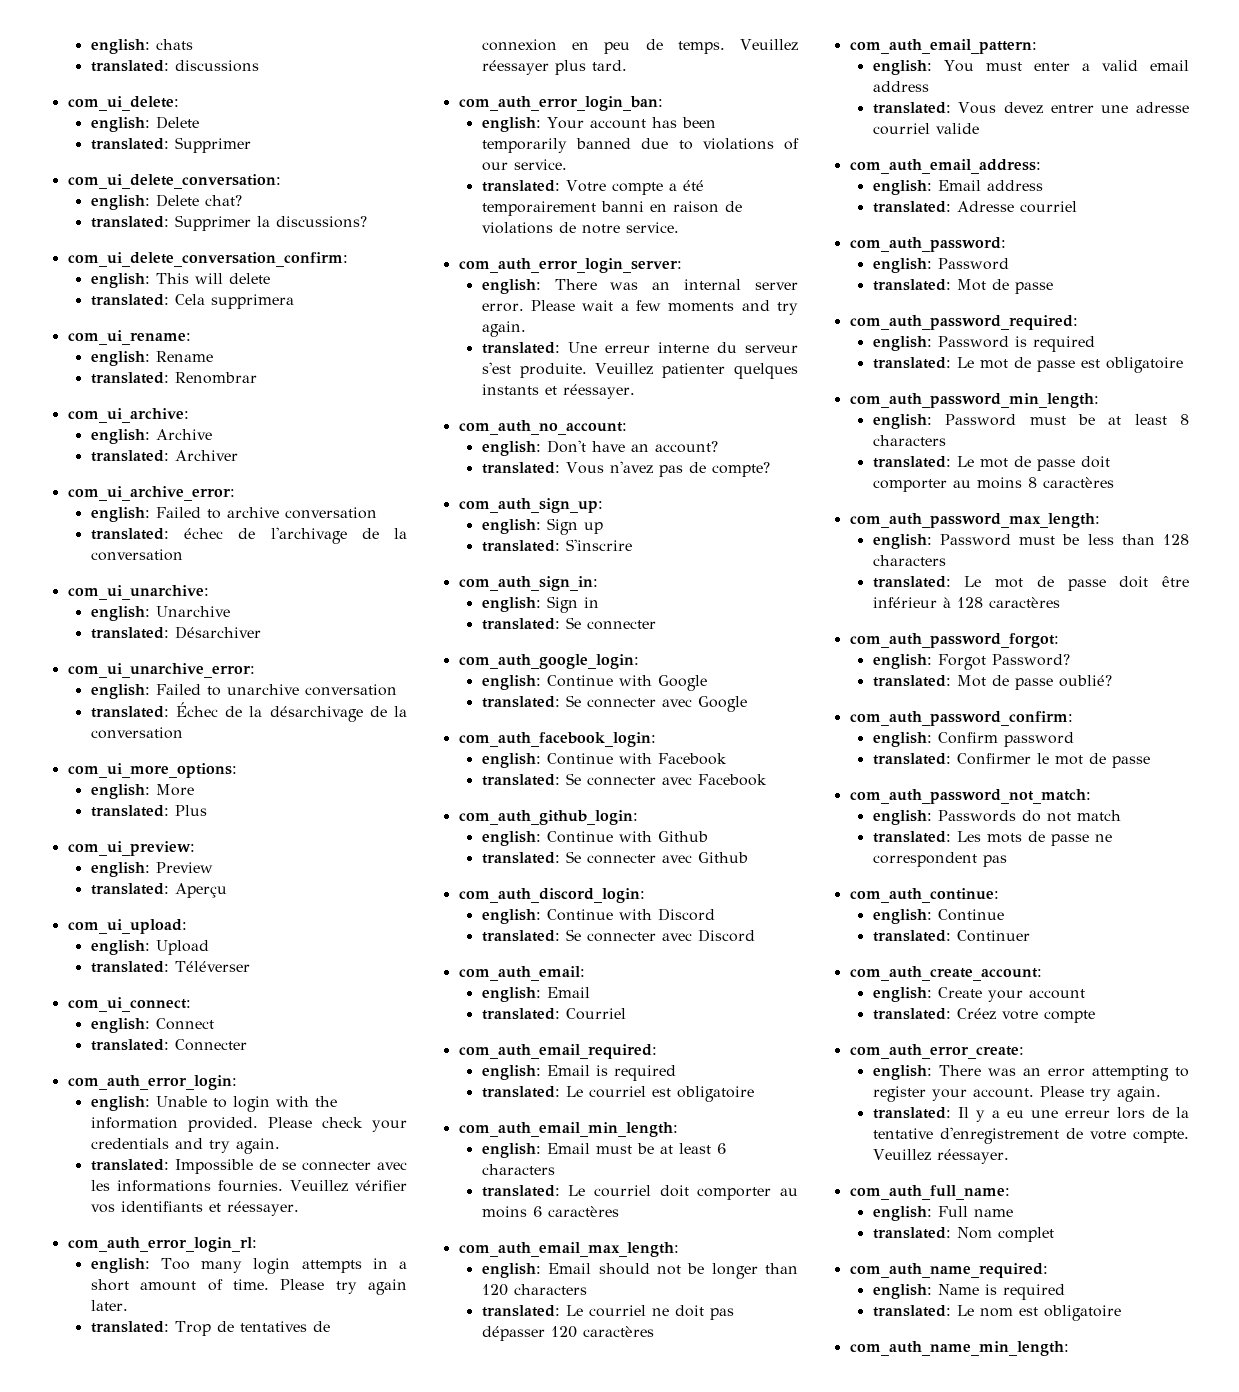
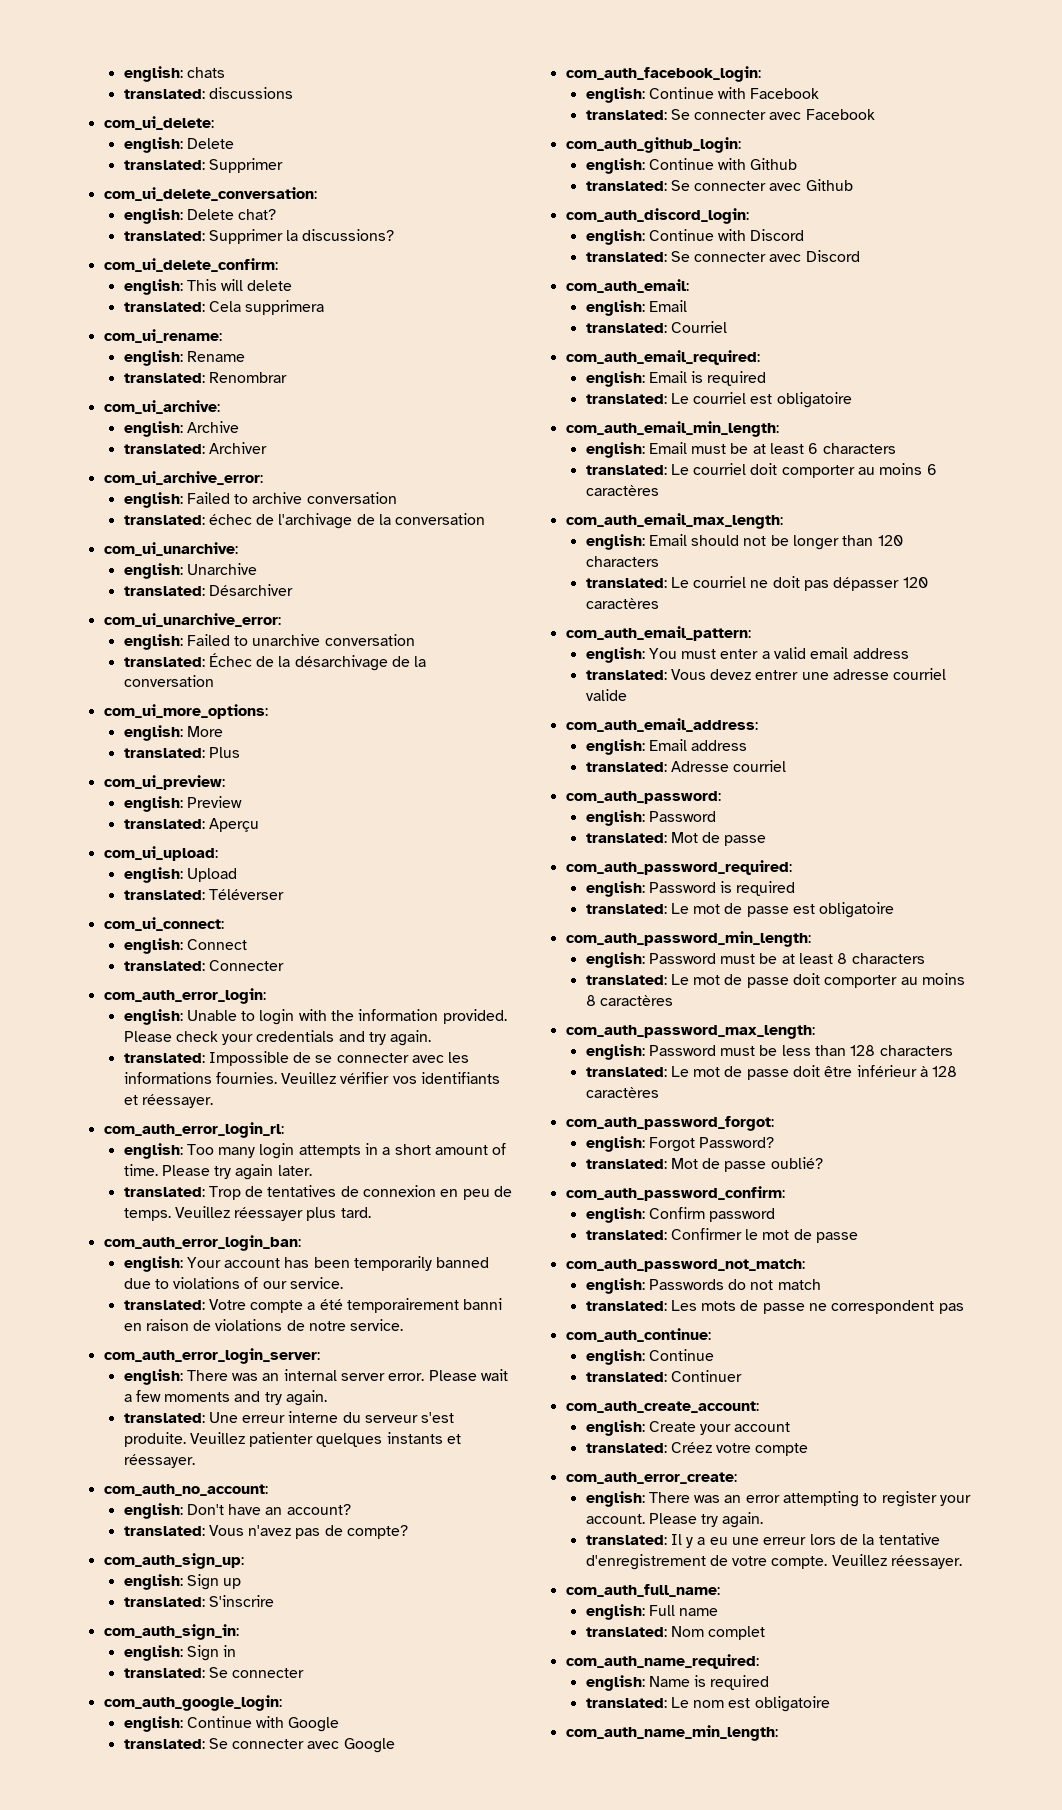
- com_ui_delete_conversation_confirm:
+ com_ui_delete_confirm:

